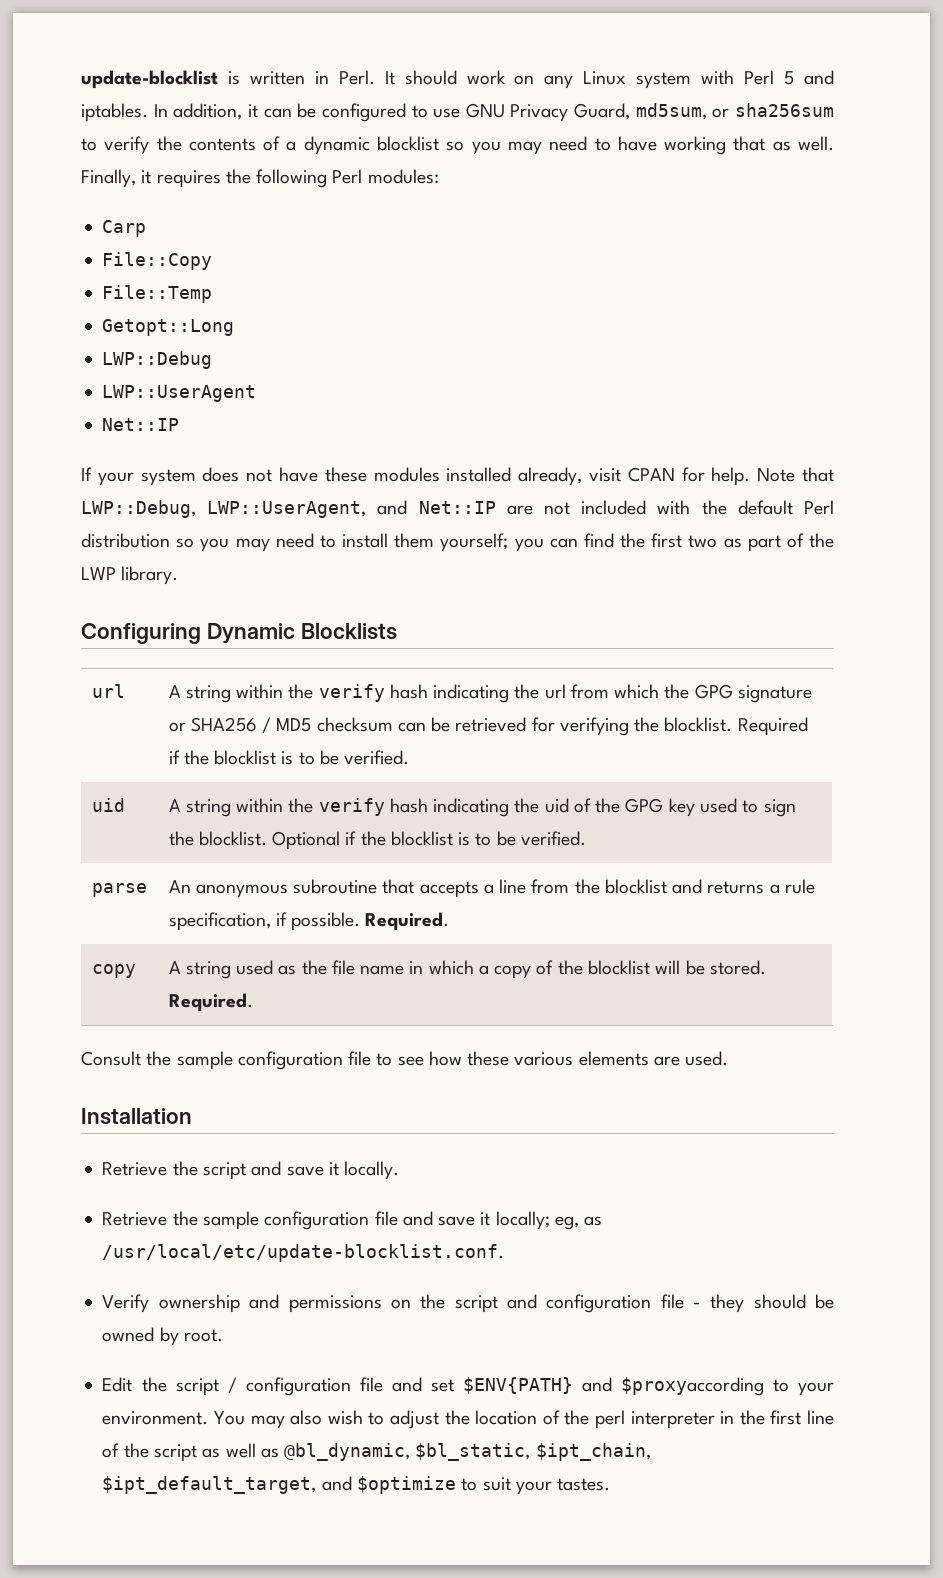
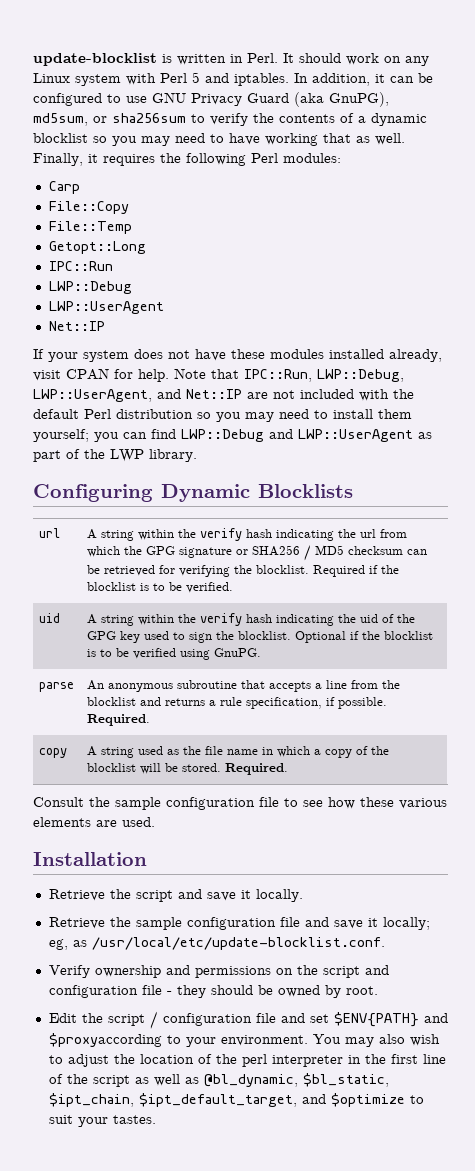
- In addition, it can be configured to use GNU Privacy Guard, md5sum, or sha256sum to verify the contents of a dynamic blocklist so you may need to have working that as well.
+ In addition, it can be configured to use GNU Privacy Guard (aka GnuPG), md5sum, or sha256sum to verify the contents of a dynamic blocklist so you may need to have working that as well.
+ IPC::Run
- Note that LWP::Debug, LWP::UserAgent, and Net::IP are not included with the default Perl distribution so you may need to install them yourself; you can find the first two as part of the LWP library.
+ Note that IPC::Run, LWP::Debug, LWP::UserAgent, and Net::IP are not included with the default Perl distribution so you may need to install them yourself; you can find LWP::Debug and LWP::UserAgent as part of the LWP library.
- uid | A string within the verify hash indicating the uid of the GPG key used to sign the blocklist. Optional if the blocklist is to be verified.
+ uid | A string within the verify hash indicating the uid of the GPG key used to sign the blocklist. Optional if the blocklist is to be verified using GnuPG.

